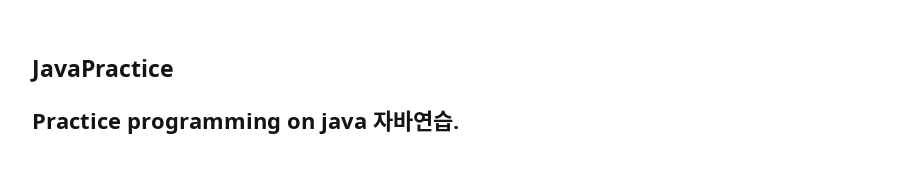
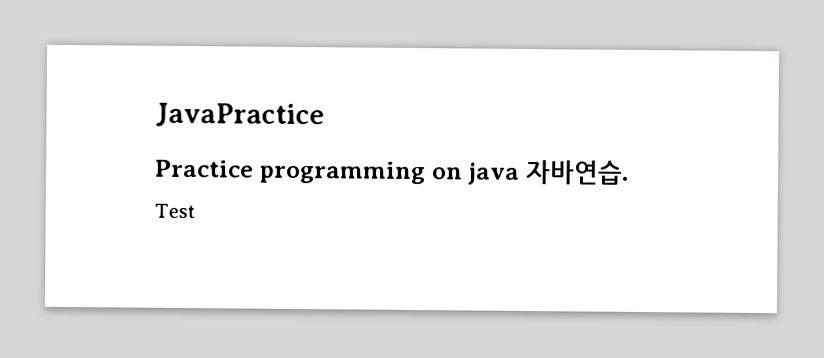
+ Test

